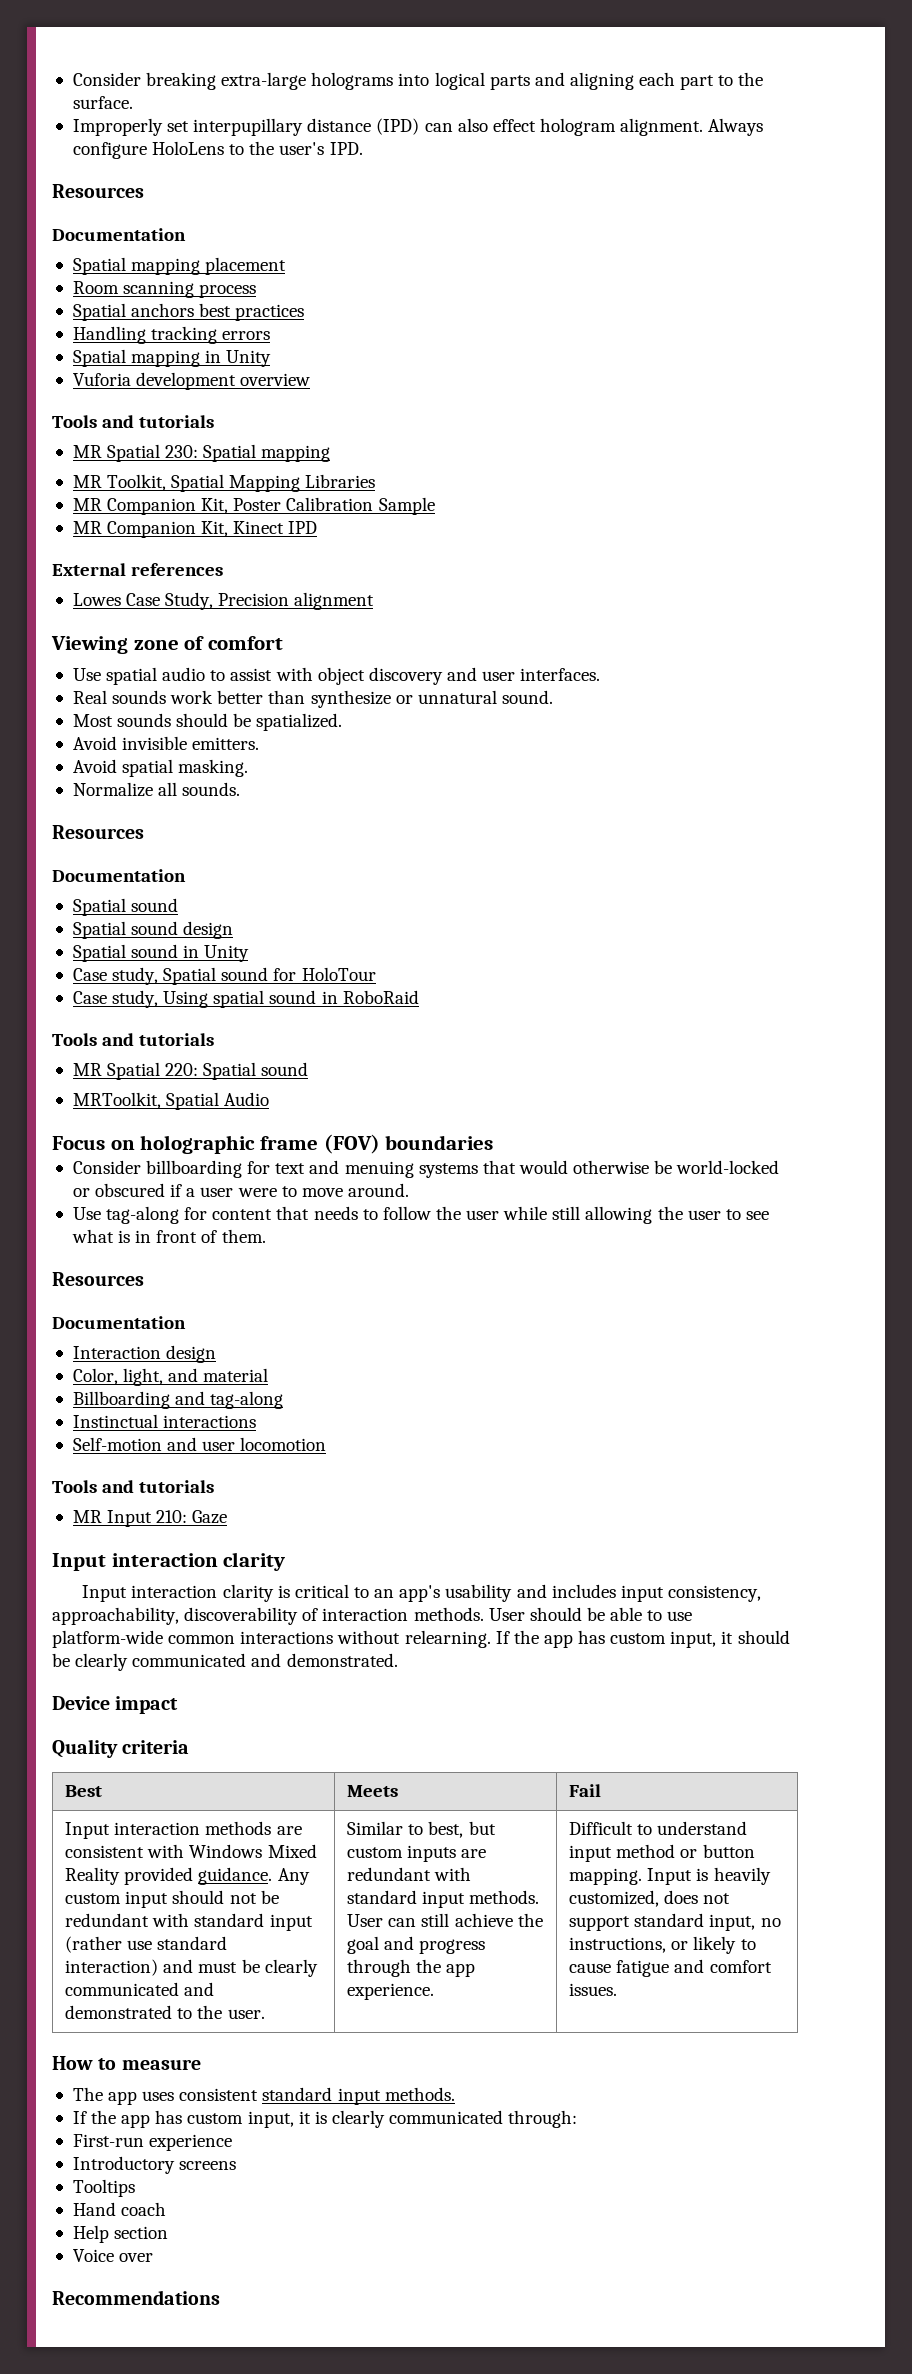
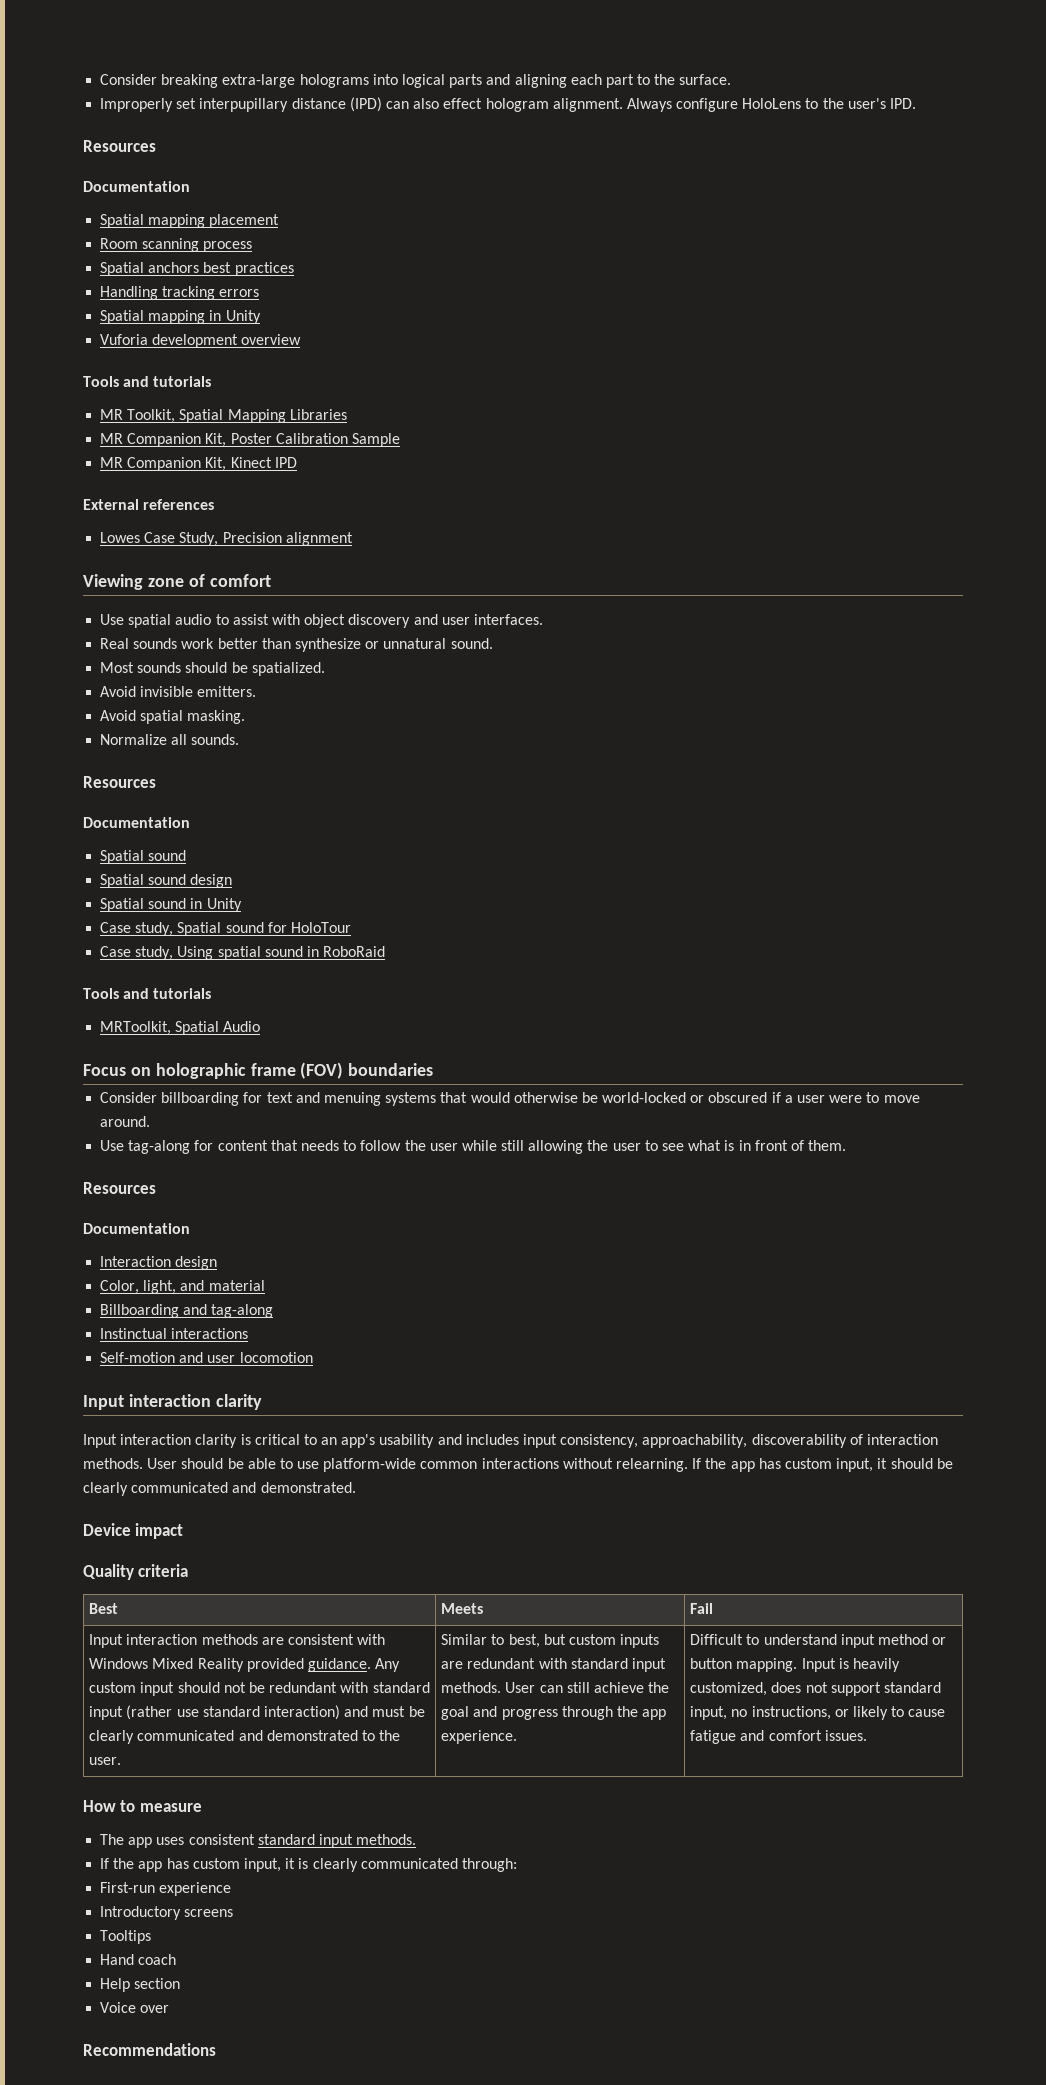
- MR Spatial 230: Spatial mapping
- MR Spatial 220: Spatial sound
  Self-motion and user locomotion
- Tools and tutorials
- MR Input 210: Gaze

